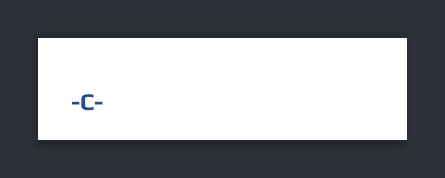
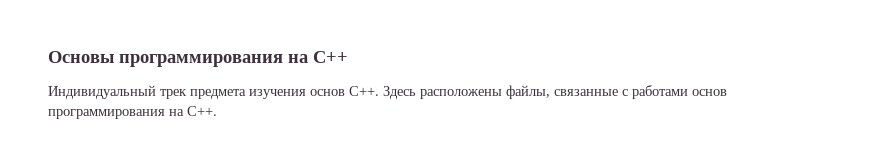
- -C-
+ Основы программирования на C++
+ Индивидуальный трек предмета изучения основ C++. Здесь расположены файлы, связанные с работами основ программирования на C++.

